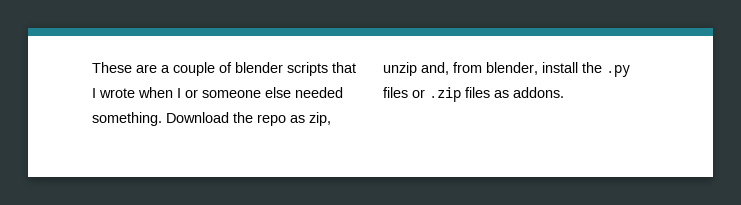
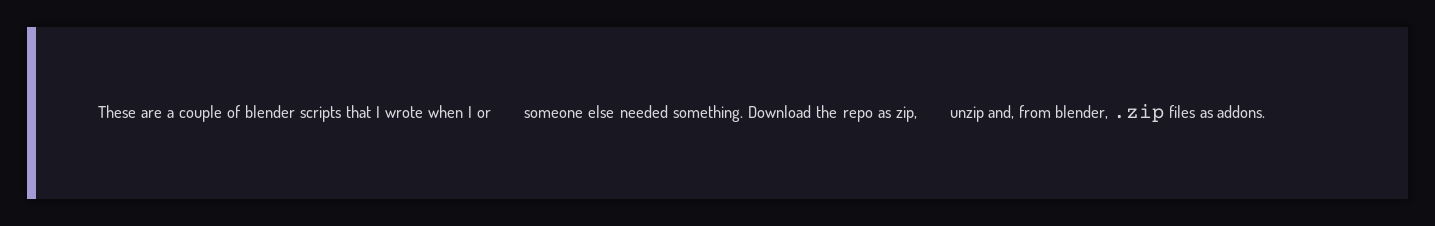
- Download the repo as zip, unzip and, from blender, install the .py files or .zip files as addons.
+ Download the repo as zip, unzip and, from blender, .zip files as addons.

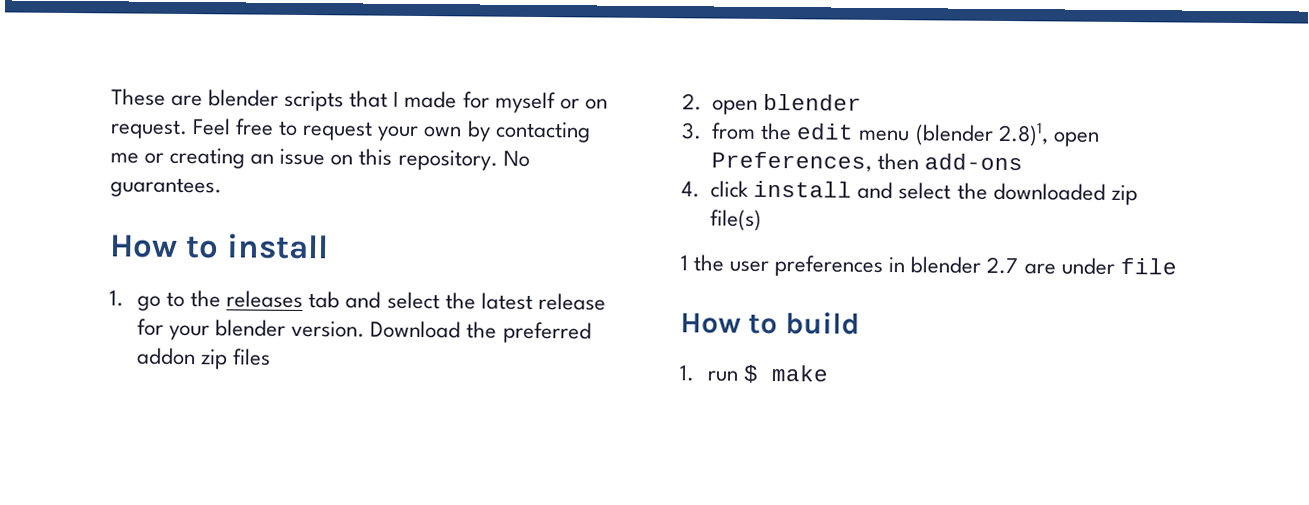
- These are a couple of blender scripts that I wrote when I or someone else needed something. Download the repo as zip, unzip and, from blender, .zip files as addons.
+ These are blender scripts that I made for myself or on request. Feel free to request your own by contacting me or creating an issue on this repository. No guarantees.
+ How to install
+ 1. go to the releases tab and select the latest release for your blender version. Download the preferred addon zip files
+ 2. open blender
+ 3. from the edit menu (blender 2.8)1, open Preferences, then add-ons
+ 4. click install and select the downloaded zip file(s)
+ 1 the user preferences in blender 2.7 are under file
+ How to build
+ 1. run $ make

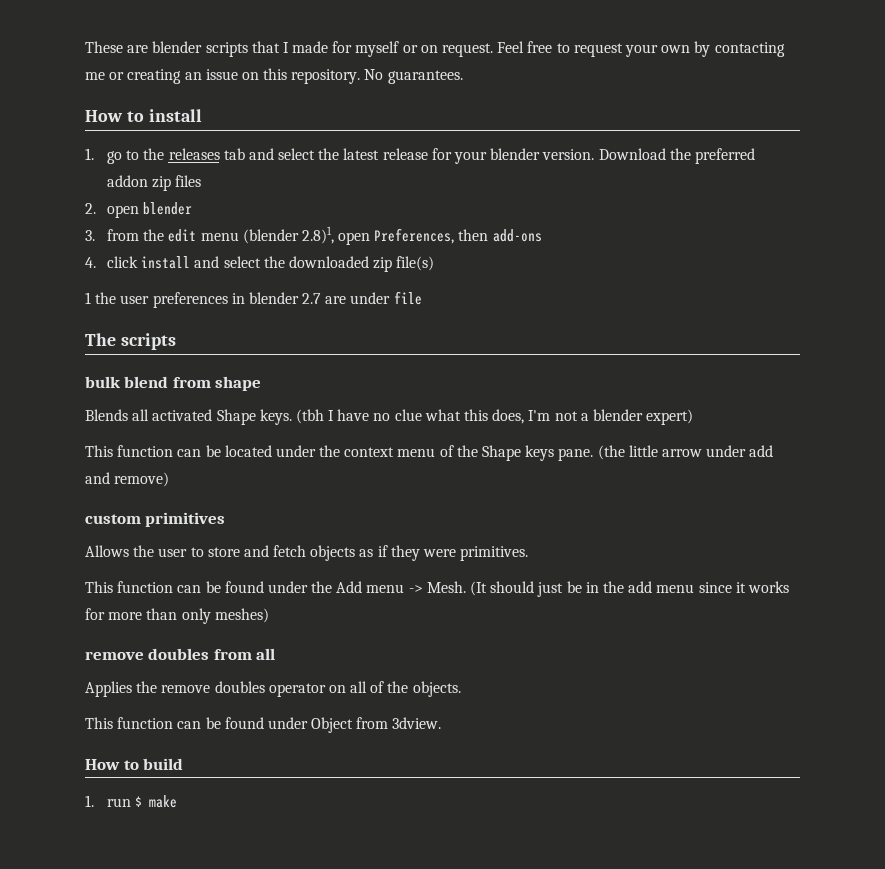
+ The scripts
+ bulk blend from shape
+ Blends all activated Shape keys. (tbh I have no clue what this does, I'm not a blender expert)
+ This function can be located under the context menu of the Shape keys pane. (the little arrow under add and remove)
+ custom primitives
+ Allows the user to store and fetch objects as if they were primitives.
+ This function can be found under the Add menu -> Mesh. (It should just be in the add menu since it works for more than only meshes)
+ remove doubles from all
+ Applies the remove doubles operator on all of the objects.
+ This function can be found under Object from 3dview.

